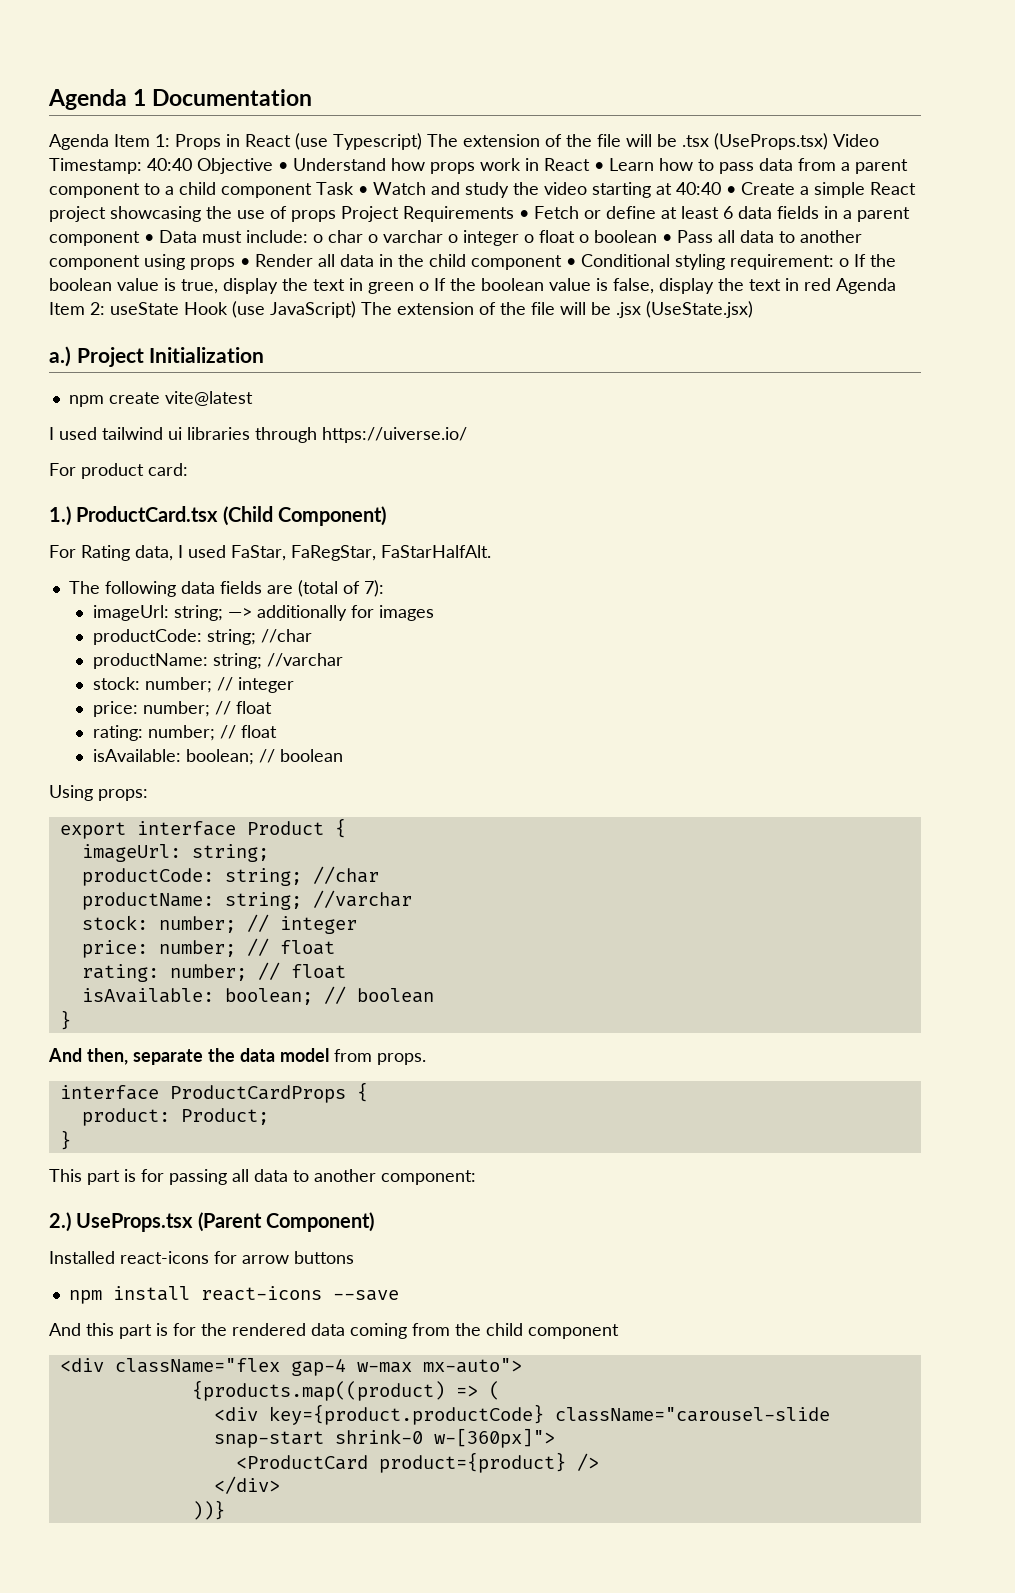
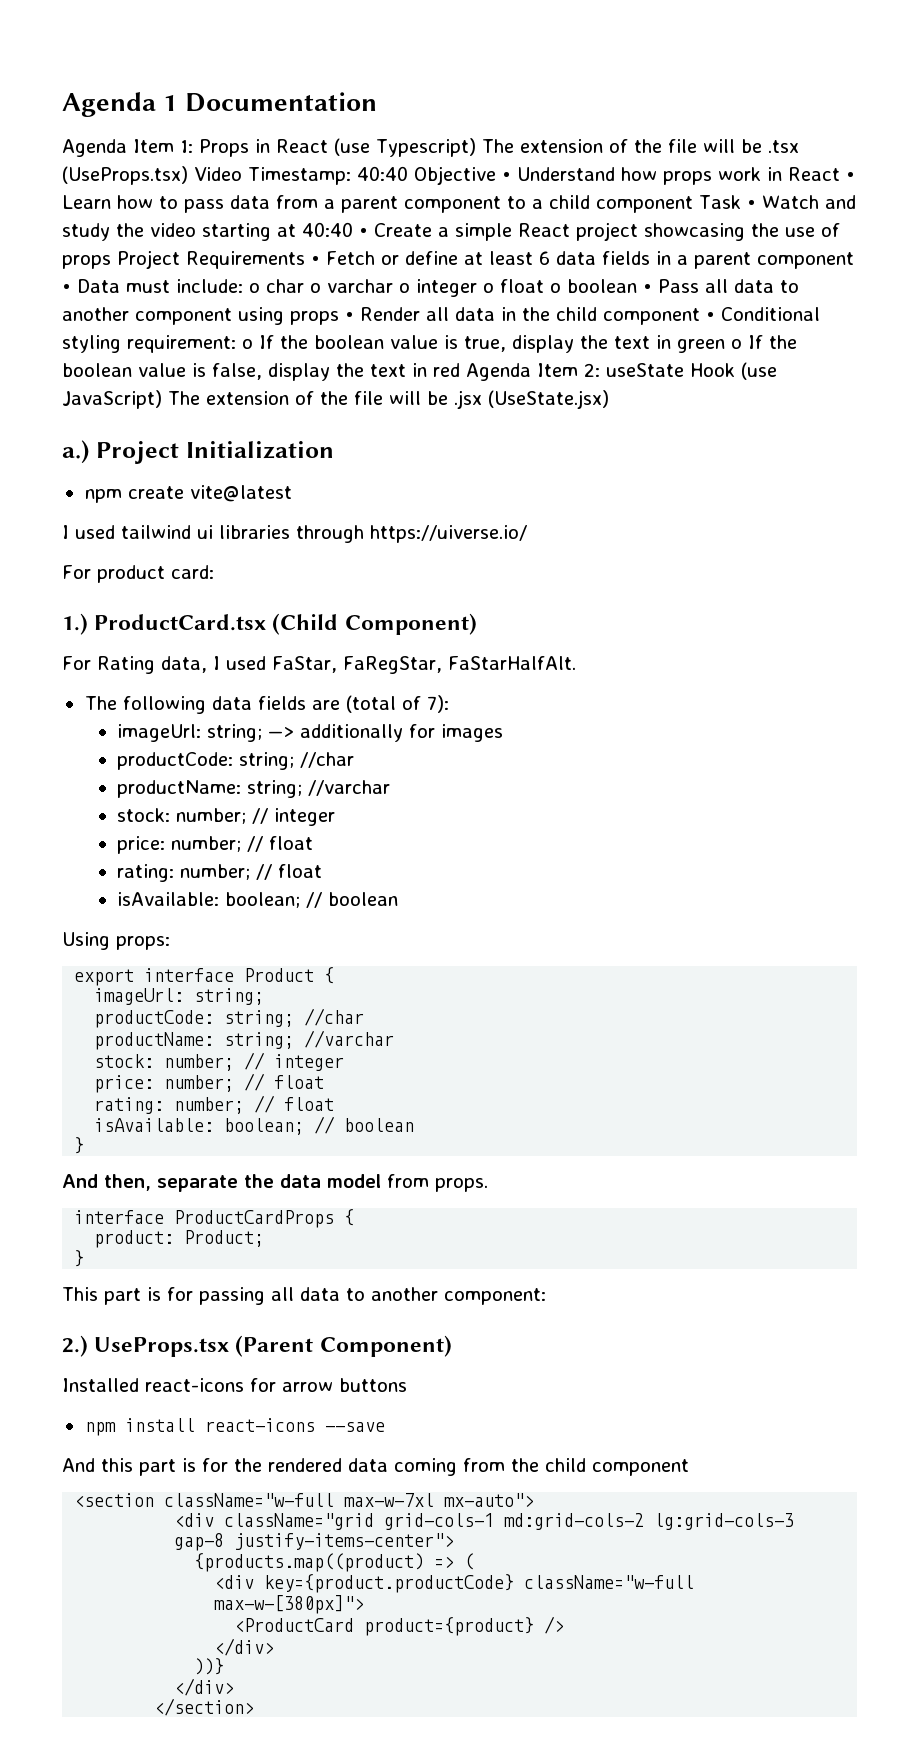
- <div className="flex gap-4 w-max mx-auto">
+ <section className="w-full max-w-7xl mx-auto">
+ <div className="grid grid-cols-1 md:grid-cols-2 lg:grid-cols-3 gap-8 justify-items-center">
- <div key={product.productCode} className="carousel-slide snap-start shrink-0 w-[360px]">
+ <div key={product.productCode} className="w-full max-w-[380px]">
  ))}
+ </div>
+ </section>

